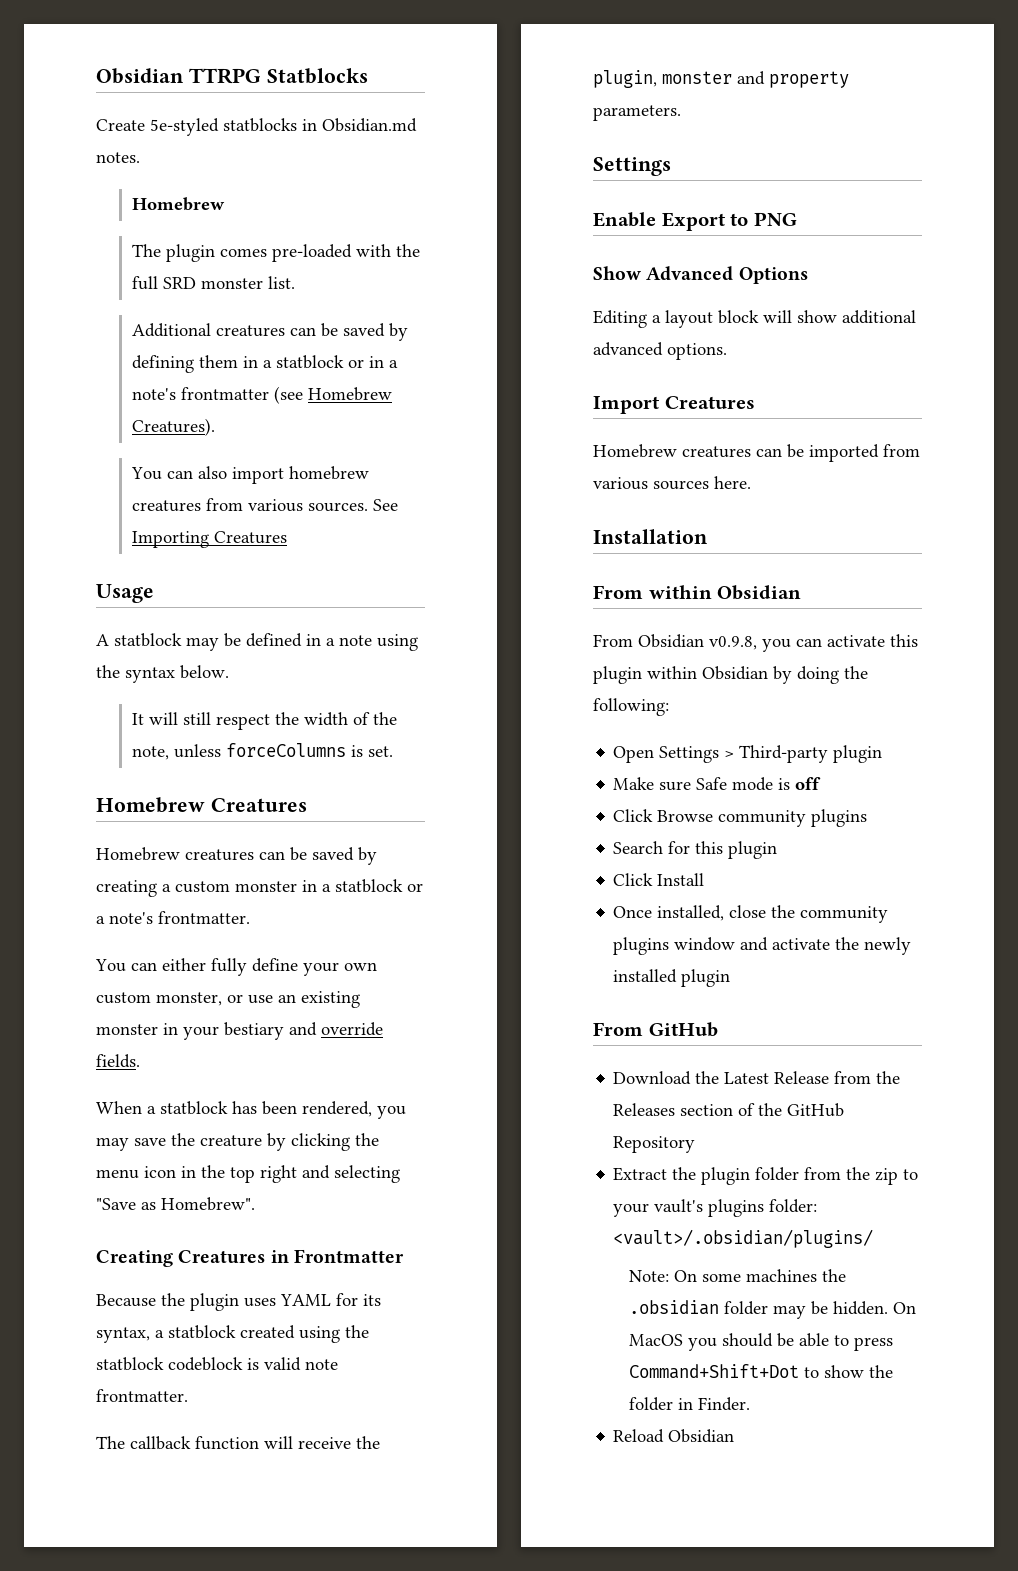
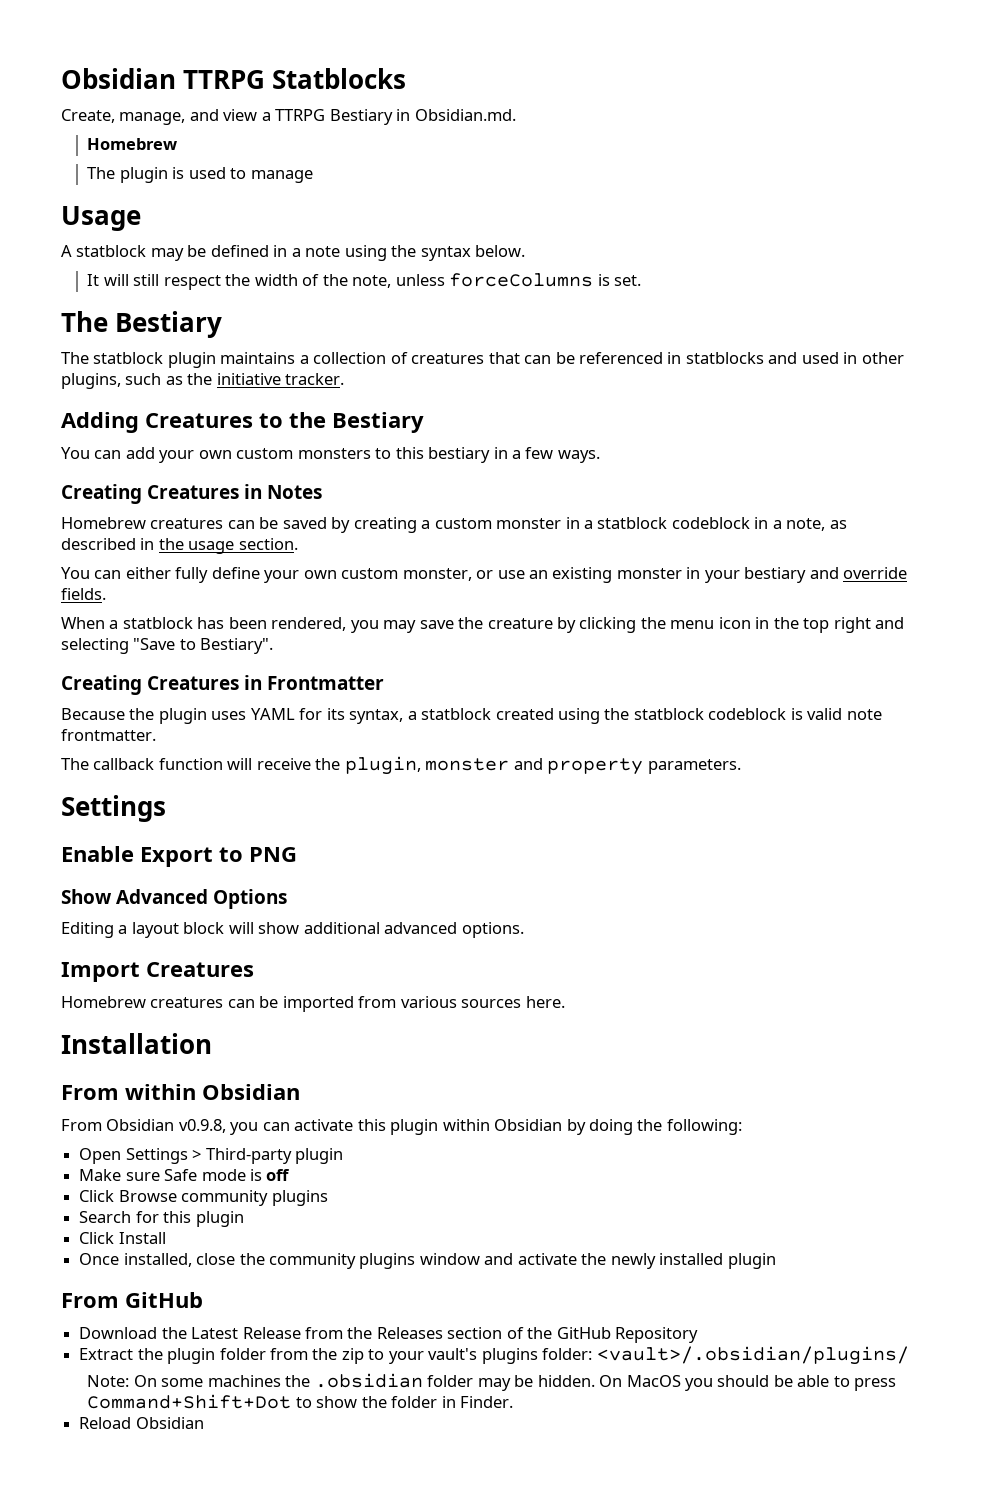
- Create 5e-styled statblocks in Obsidian.md notes.
+ Create, manage, and view a TTRPG Bestiary in Obsidian.md.
  Homebrew
- The plugin comes pre-loaded with the full SRD monster list.
- Additional creatures can be saved by defining them in a statblock or in a note's frontmatter (see Homebrew Creatures).
- You can also import homebrew creatures from various sources. See Importing Creatures
+ The plugin is used to manage
- Homebrew Creatures
+ The Bestiary
+ The statblock plugin maintains a collection of creatures that can be referenced in statblocks and used in other plugins, such as the initiative tracker.
+ Adding Creatures to the Bestiary
+ You can add your own custom monsters to this bestiary in a few ways.
+ Creating Creatures in Notes
- Homebrew creatures can be saved by creating a custom monster in a statblock or a note's frontmatter.
+ Homebrew creatures can be saved by creating a custom monster in a statblock codeblock in a note, as described in the usage section.
- When a statblock has been rendered, you may save the creature by clicking the menu icon in the top right and selecting "Save as Homebrew".
+ When a statblock has been rendered, you may save the creature by clicking the menu icon in the top right and selecting "Save to Bestiary".

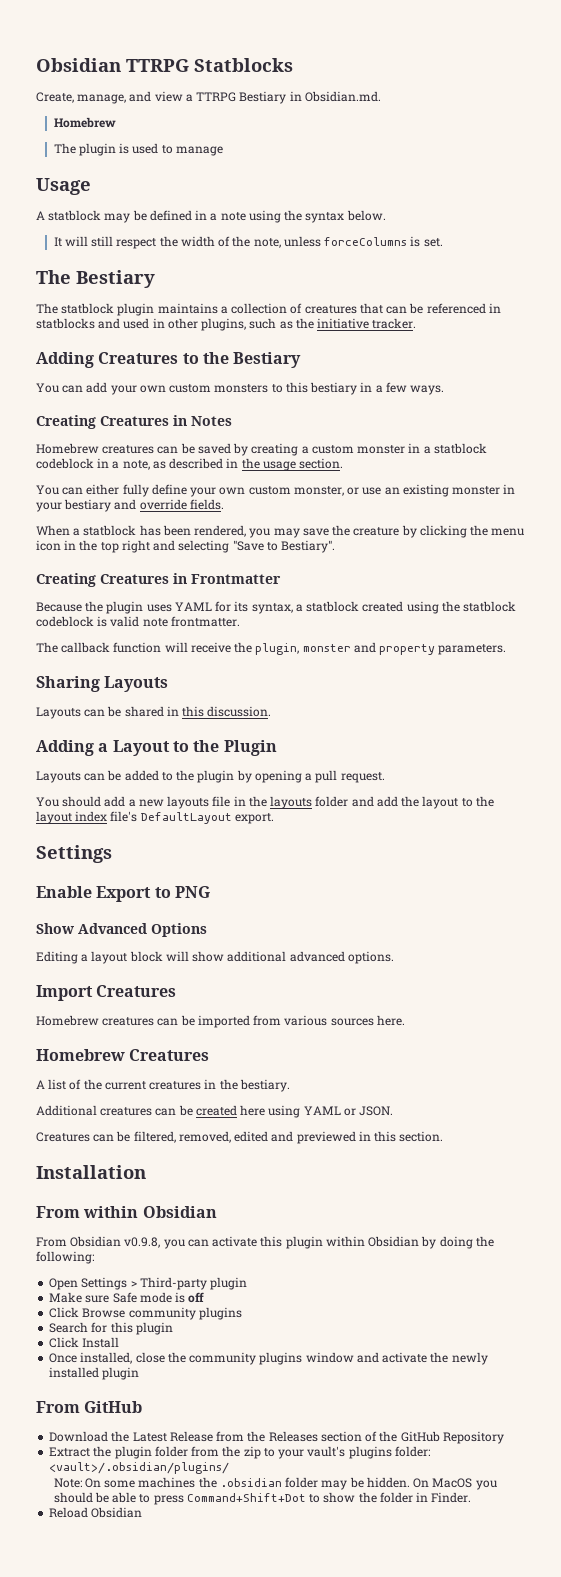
+ Sharing Layouts
+ Layouts can be shared in this discussion.
+ Adding a Layout to the Plugin
+ Layouts can be added to the plugin by opening a pull request.
+ You should add a new layouts file in the layouts folder and add the layout to the layout index file's DefaultLayout export.
+ Homebrew Creatures
+ A list of the current creatures in the bestiary.
+ Additional creatures can be created here using YAML or JSON.
+ Creatures can be filtered, removed, edited and previewed in this section.

